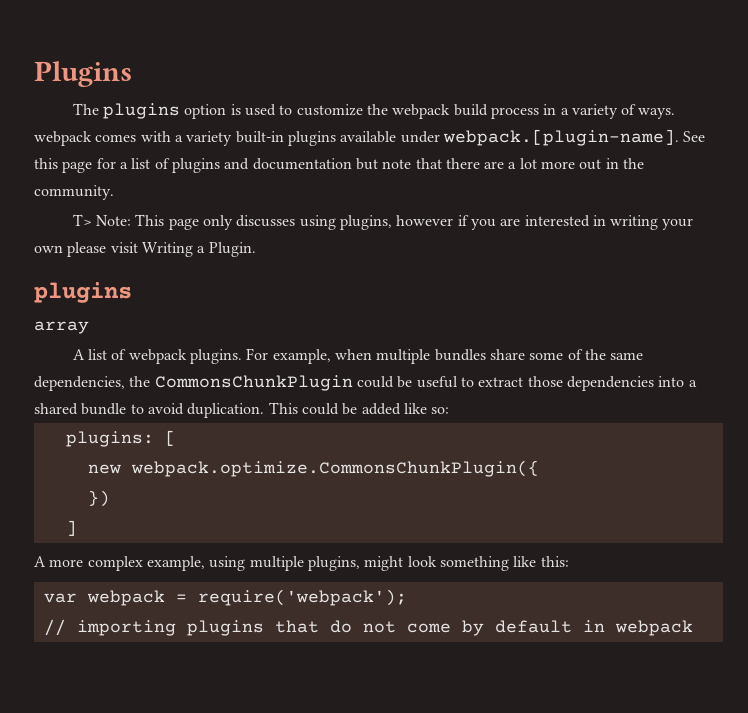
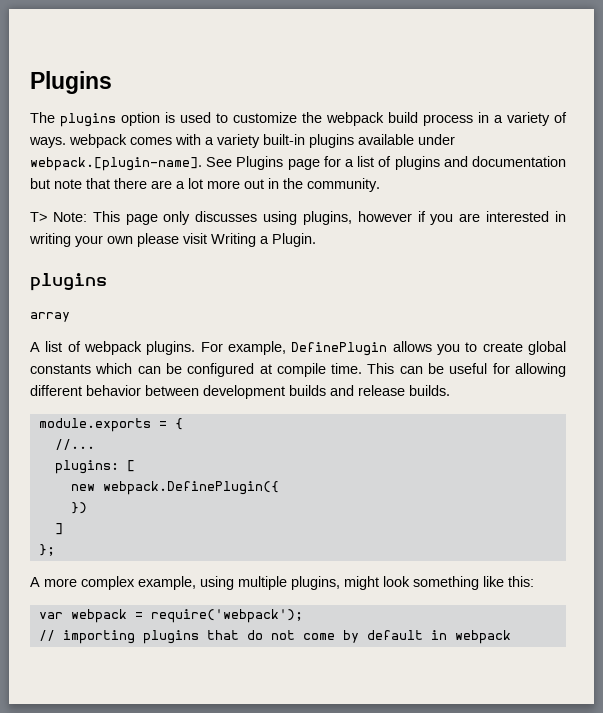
- The plugins option is used to customize the webpack build process in a variety of ways. webpack comes with a variety built-in plugins available under webpack.[plugin-name]. See this page for a list of plugins and documentation but note that there are a lot more out in the community.
+ The plugins option is used to customize the webpack build process in a variety of ways. webpack comes with a variety built-in plugins available under webpack.[plugin-name]. See Plugins page for a list of plugins and documentation but note that there are a lot more out in the community.
- For example, when multiple bundles share some of the same dependencies, the CommonsChunkPlugin could be useful to extract those dependencies into a shared bundle to avoid duplication. This could be added like so:
+ For example, DefinePlugin allows you to create global constants which can be configured at compile time. This can be useful for allowing different behavior between development builds and release builds.
+ module.exports = {
+ //...
- new webpack.optimize.CommonsChunkPlugin({
+ new webpack.DefinePlugin({
+ };

